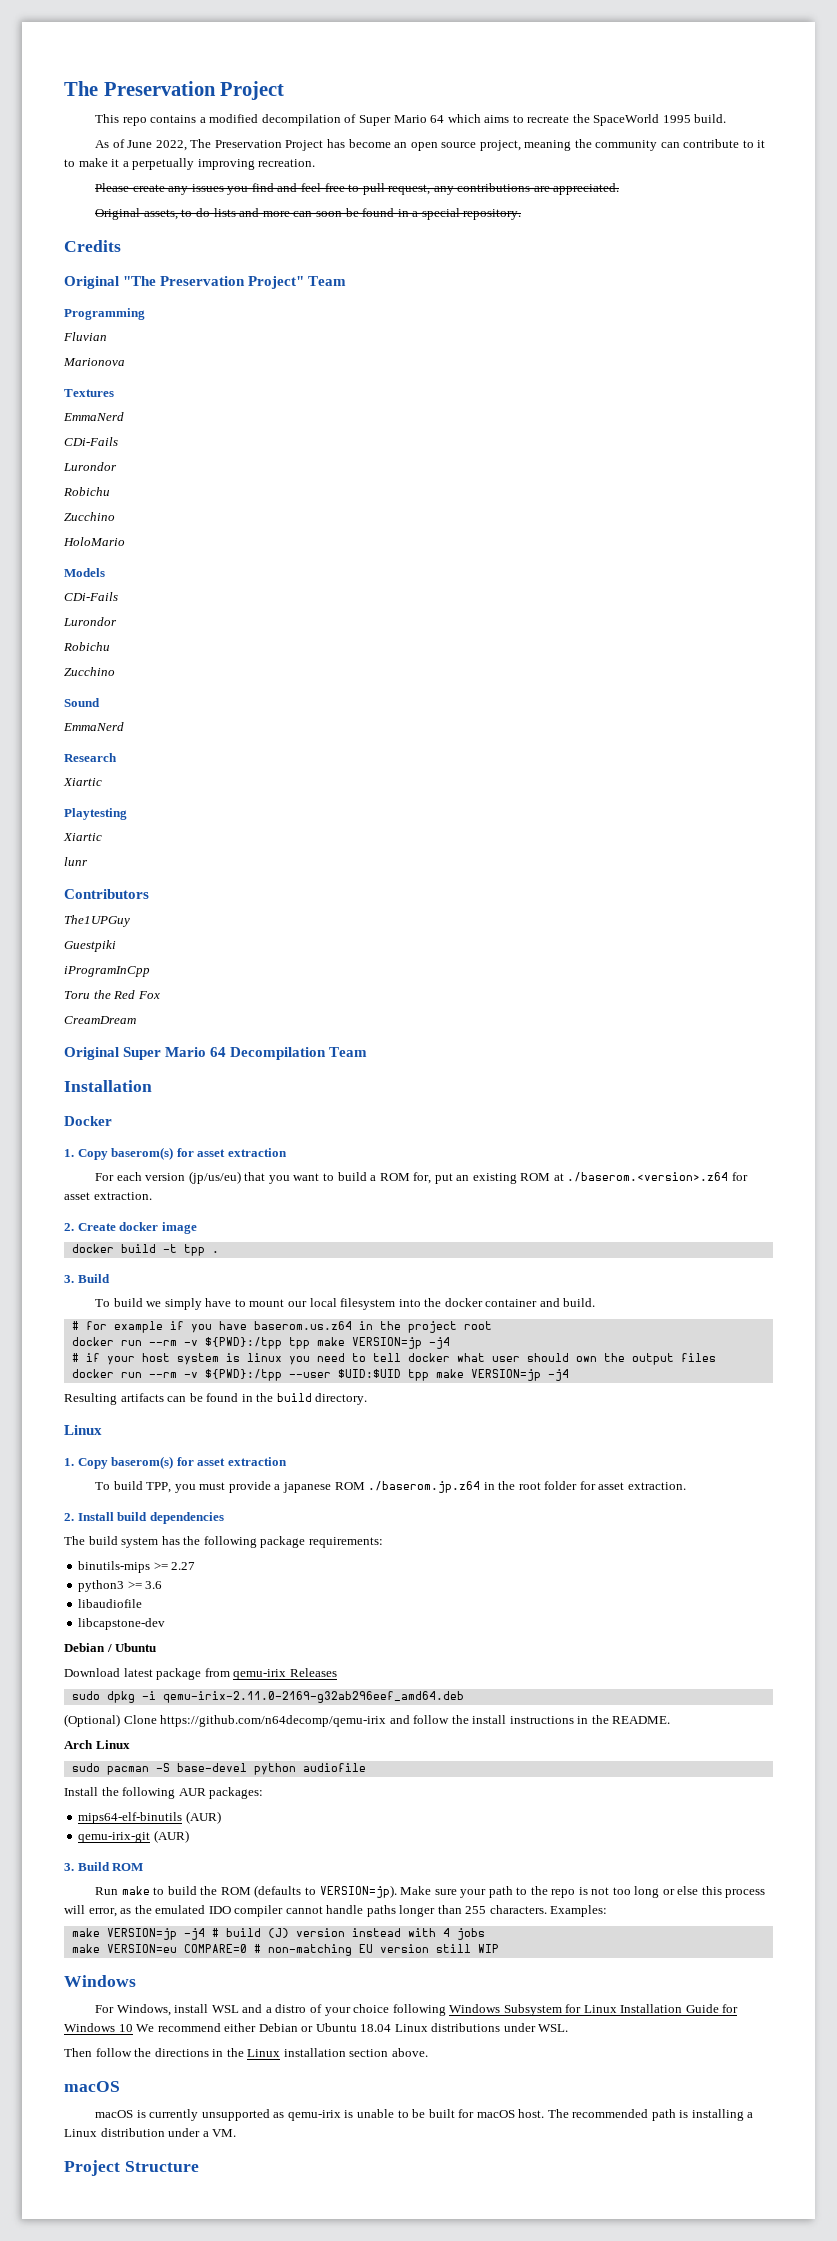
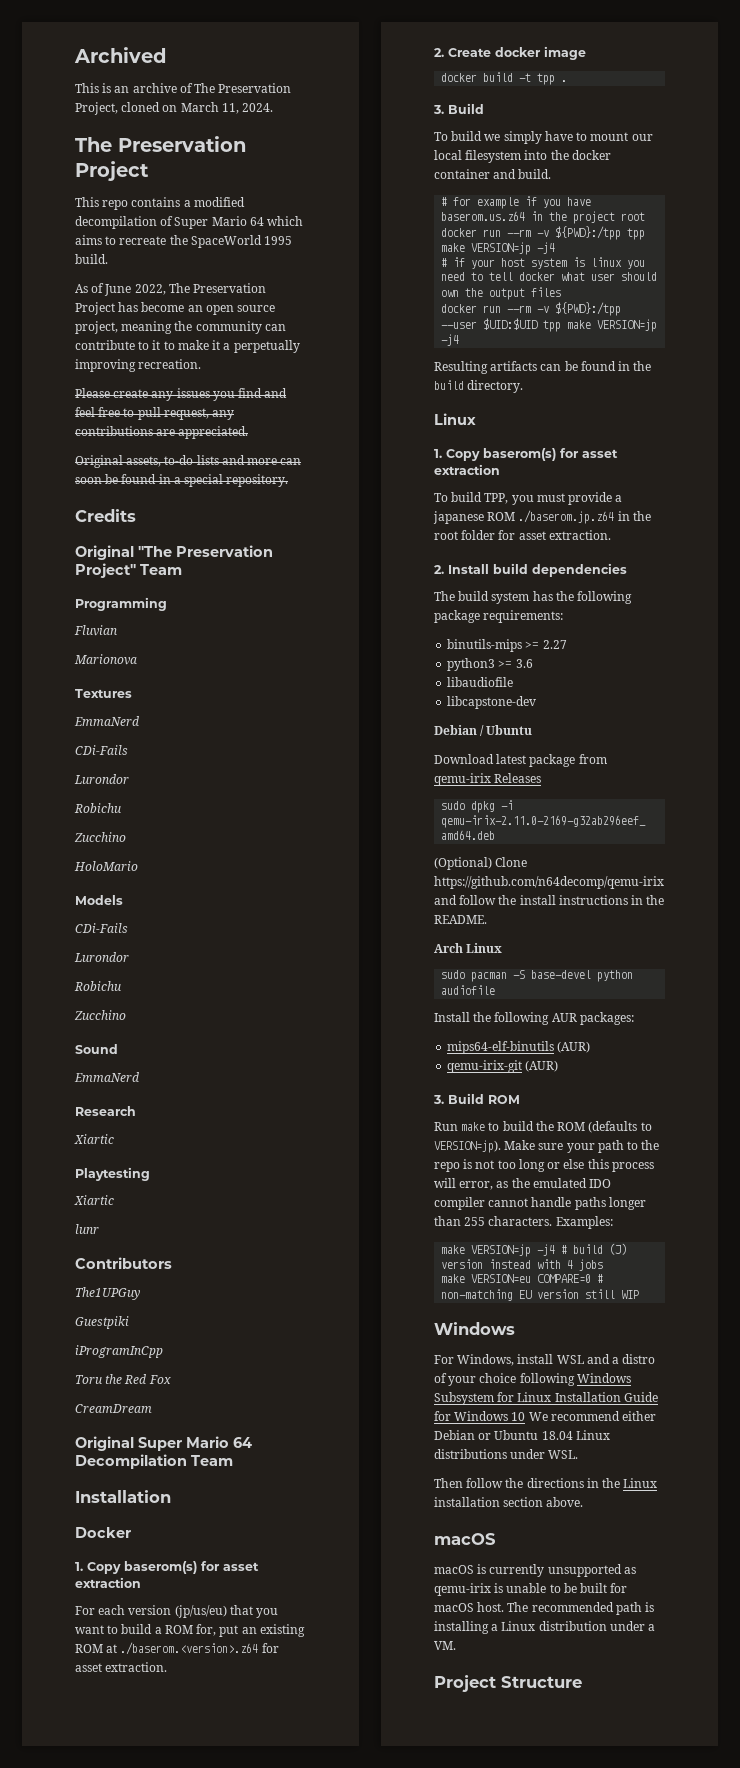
+ Archived
+ This is an archive of The Preservation Project, cloned on March 11, 2024.

